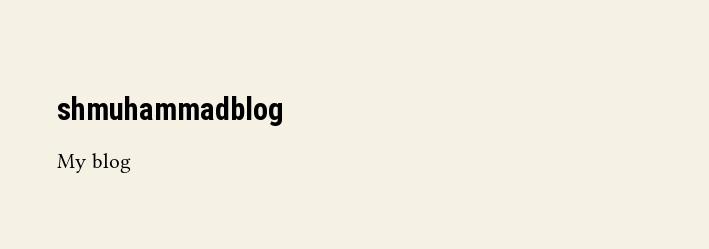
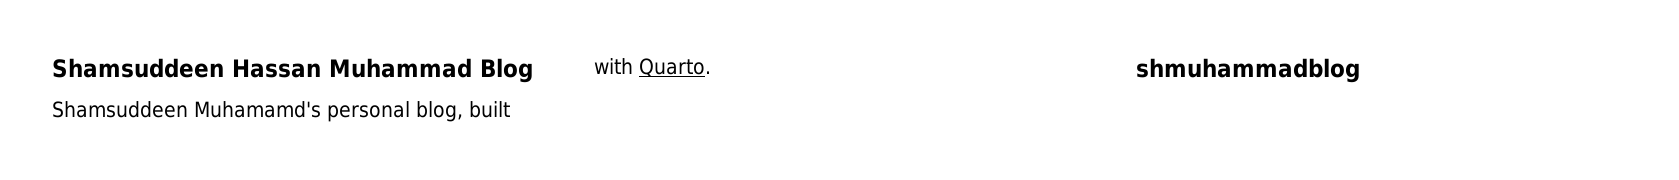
+ Shamsuddeen Hassan Muhammad Blog
+ Shamsuddeen Muhamamd's personal blog, built with Quarto.
- My blog

